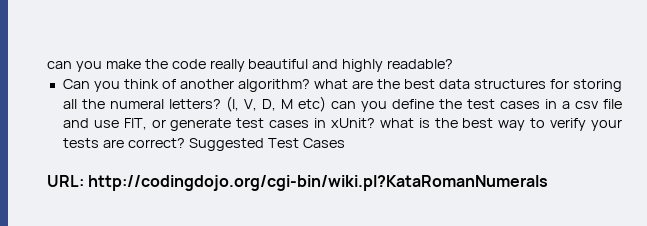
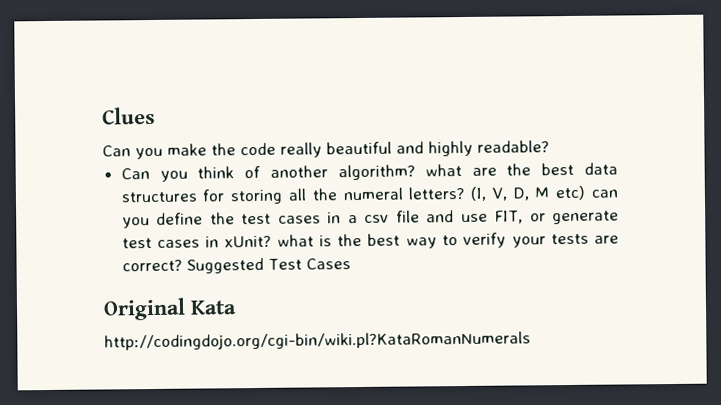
- can you make the code really beautiful and highly readable?
+ Clues
+ Can you make the code really beautiful and highly readable?
- URL: http://codingdojo.org/cgi-bin/wiki.pl?KataRomanNumerals
+ Original Kata
+ http://codingdojo.org/cgi-bin/wiki.pl?KataRomanNumerals

